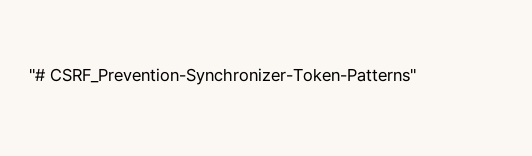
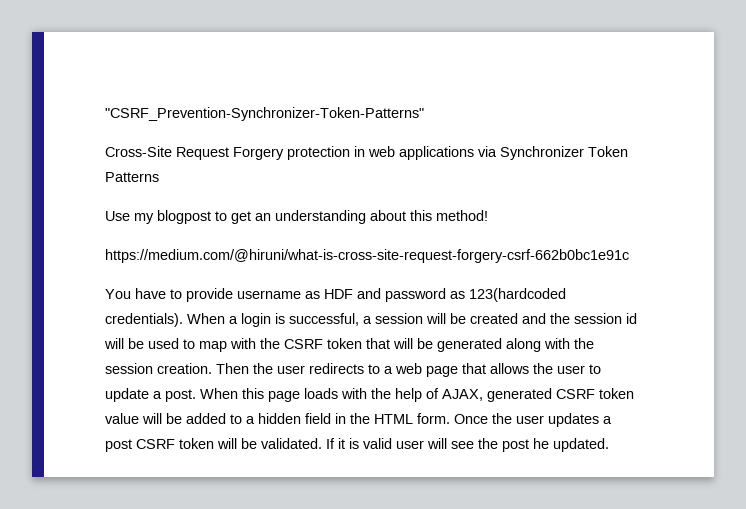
- "# CSRF_Prevention-Synchronizer-Token-Patterns"
+ "CSRF_Prevention-Synchronizer-Token-Patterns"
+ Cross-Site Request Forgery protection in web applications via Synchronizer Token Patterns
+ Use my blogpost to get an understanding about this method!
+ https://medium.com/@hiruni/what-is-cross-site-request-forgery-csrf-662b0bc1e91c
+ You have to provide username as HDF and password as 123(hardcoded credentials). When a login is successful, a session will be created and the session id will be used to map with the CSRF token that will be generated along with the session creation. Then the user redirects to a web page that allows the user to update a post. When this page loads with the help of AJAX, generated CSRF token value will be added to a hidden field in the HTML form. Once the user updates a post CSRF token will be validated. If it is valid user will see the post he updated.

